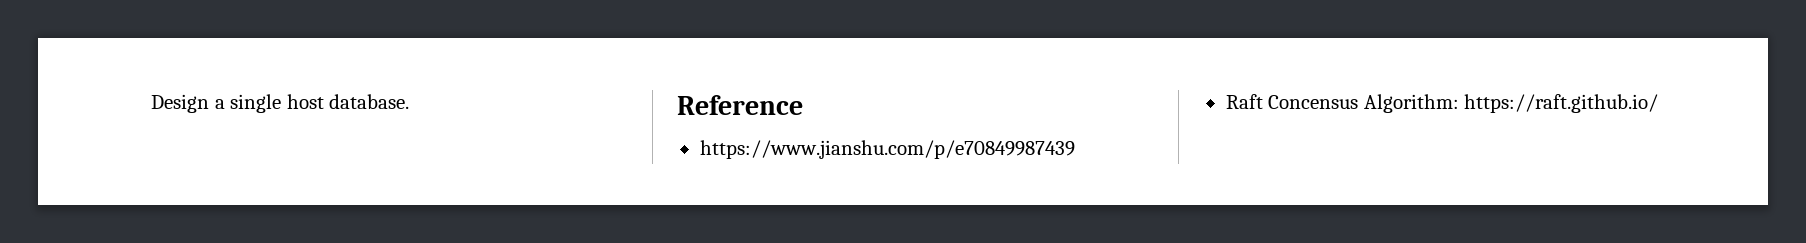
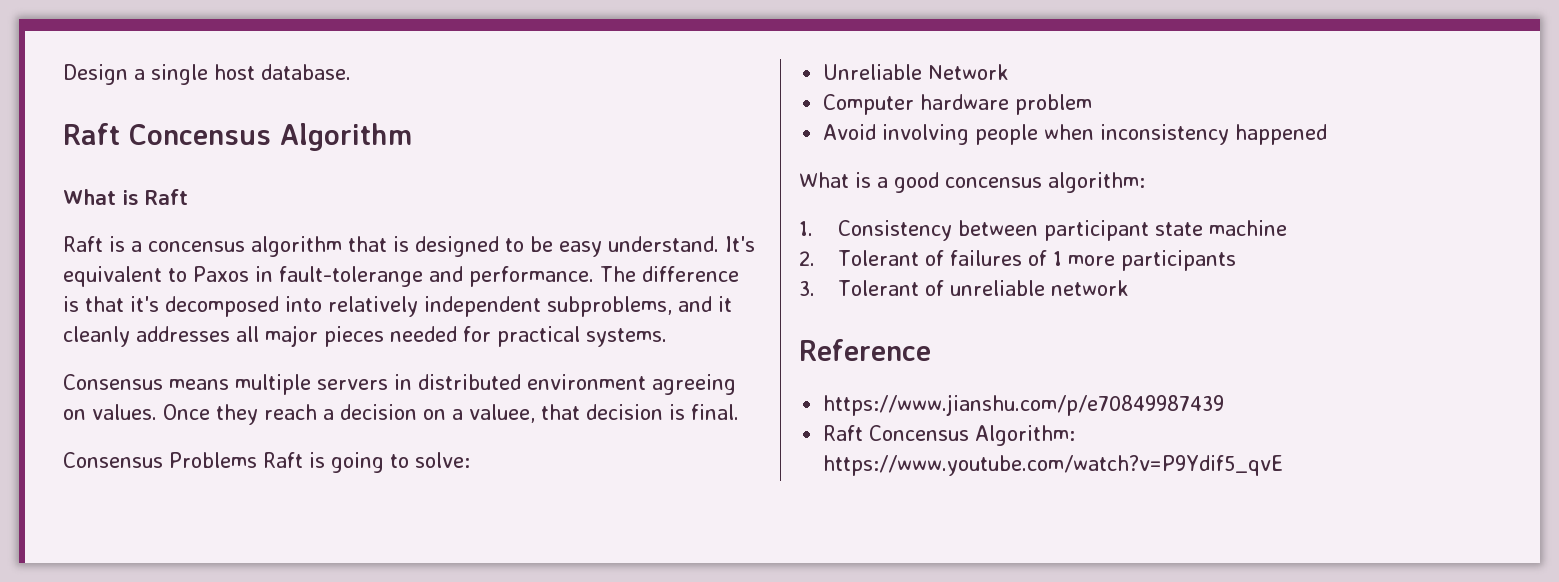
+ Raft Concensus Algorithm
+ What is Raft
+ Raft is a concensus algorithm that is designed to be easy understand. It's equivalent to Paxos in fault-tolerange and performance. The difference is that it's decomposed into relatively independent subproblems, and it cleanly addresses all major pieces needed for practical systems.
+ Consensus means multiple servers in distributed environment agreeing on values. Once they reach a decision on a valuee, that decision is final.
+ Consensus Problems Raft is going to solve:
+ Unreliable Network
+ Computer hardware problem
+ Avoid involving people when inconsistency happened
+ What is a good concensus algorithm:
+ 1. Consistency between participant state machine
+ 2. Tolerant of failures of 1 more participants
+ 3. Tolerant of unreliable network
- Raft Concensus Algorithm: https://raft.github.io/
+ Raft Concensus Algorithm: https://www.youtube.com/watch?v=P9Ydif5_qvE

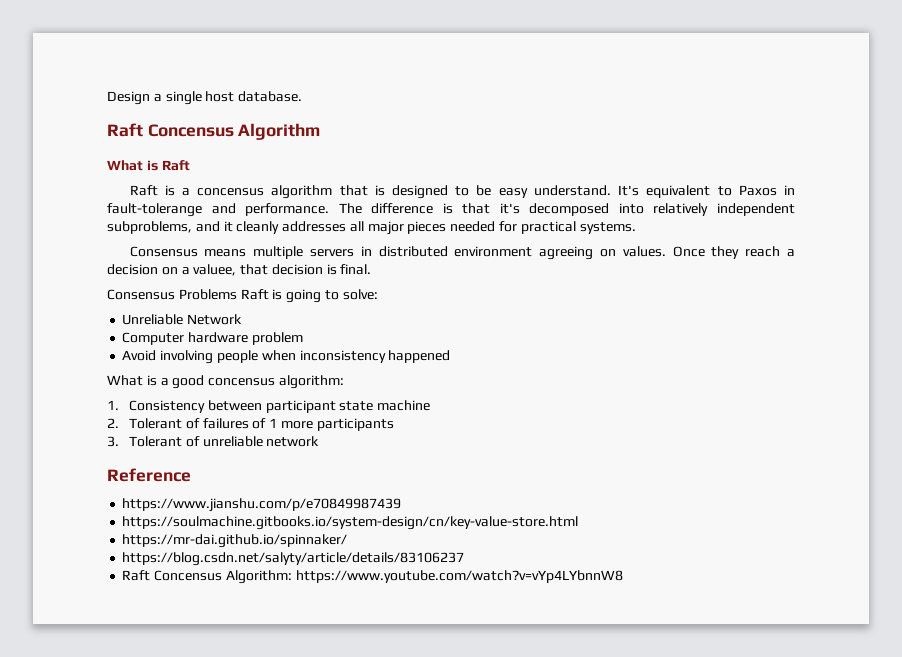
+ https://soulmachine.gitbooks.io/system-design/cn/key-value-store.html
+ https://mr-dai.github.io/spinnaker/
+ https://blog.csdn.net/salyty/article/details/83106237
- Raft Concensus Algorithm: https://www.youtube.com/watch?v=P9Ydif5_qvE
+ Raft Concensus Algorithm: https://www.youtube.com/watch?v=vYp4LYbnnW8

